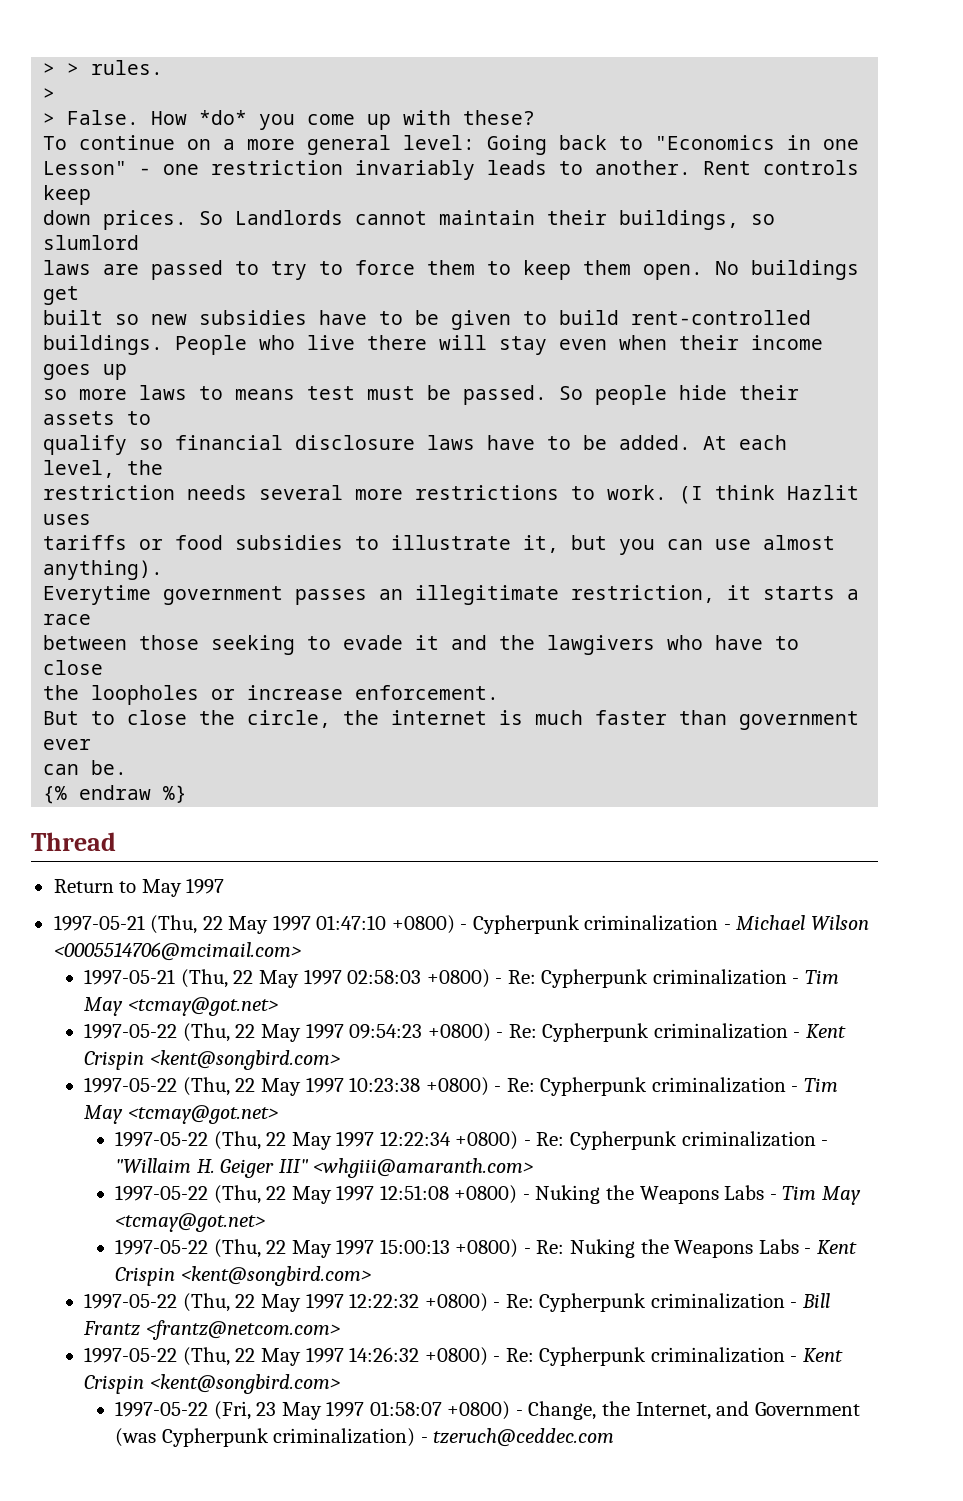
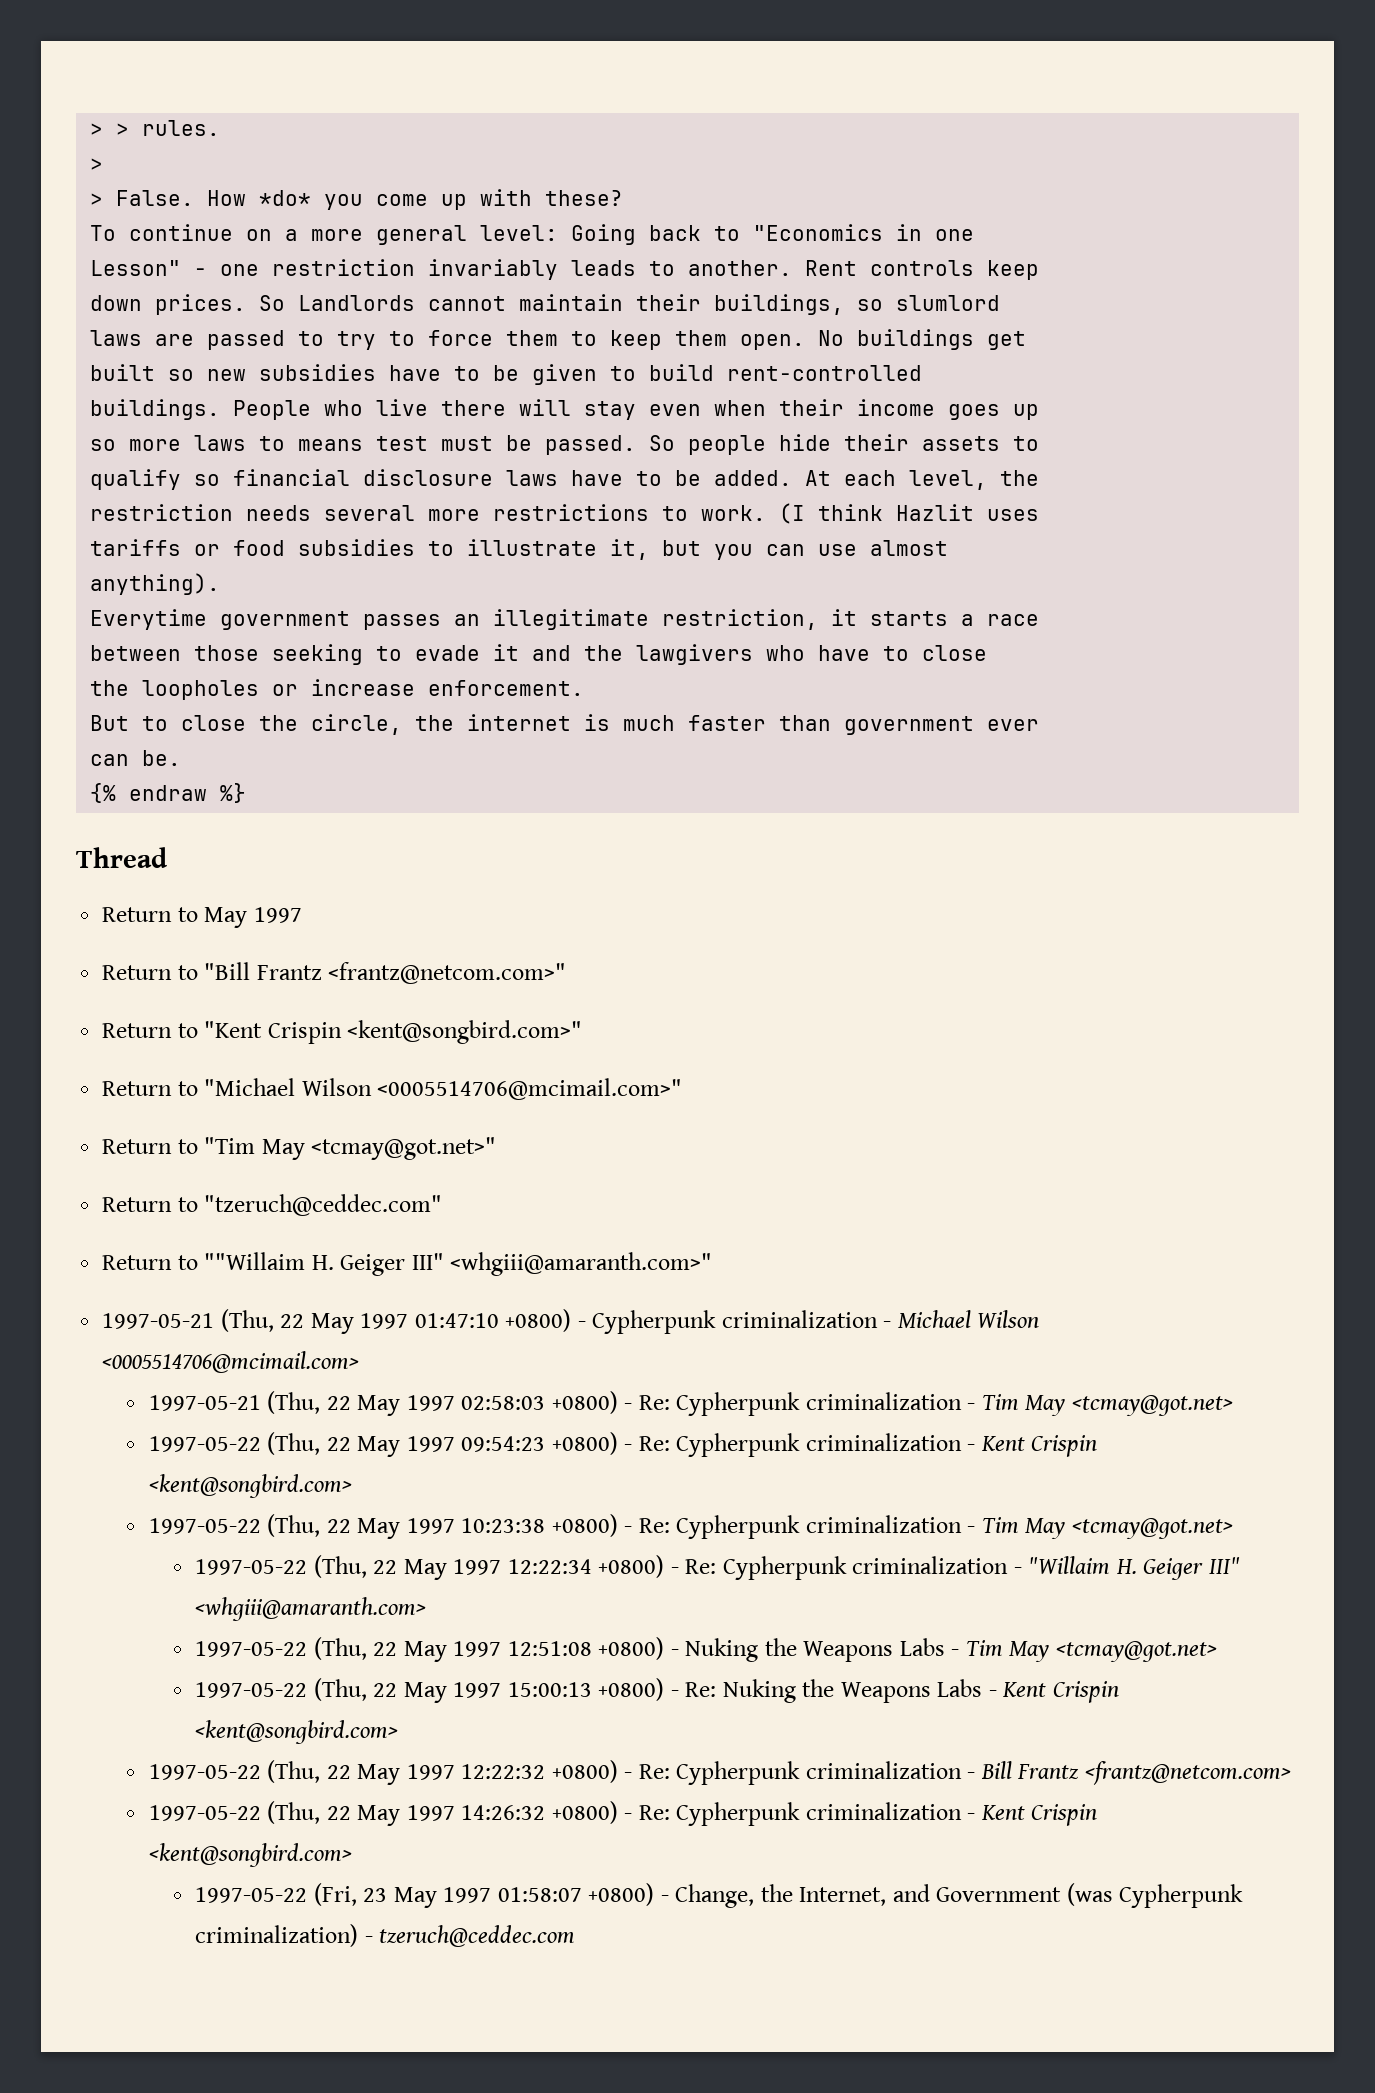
+ Return to "Bill Frantz <frantz@netcom.com>"
+ Return to "Kent Crispin <kent@songbird.com>"
+ Return to "Michael Wilson <0005514706@mcimail.com>"
+ Return to "Tim May <tcmay@got.net>"
+ Return to "tzeruch@ceddec.com"
+ Return to ""Willaim H. Geiger III" <whgiii@amaranth.com>"

